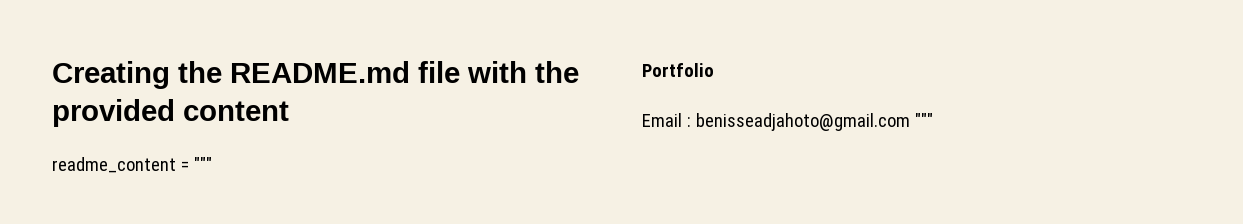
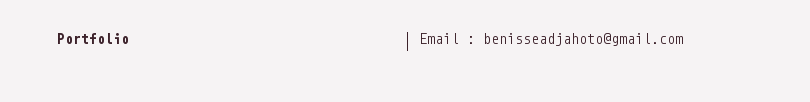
- Creating the README.md file with the provided content
- readme_content = """
- Email : benisseadjahoto@gmail.com """
+ Email : benisseadjahoto@gmail.com

